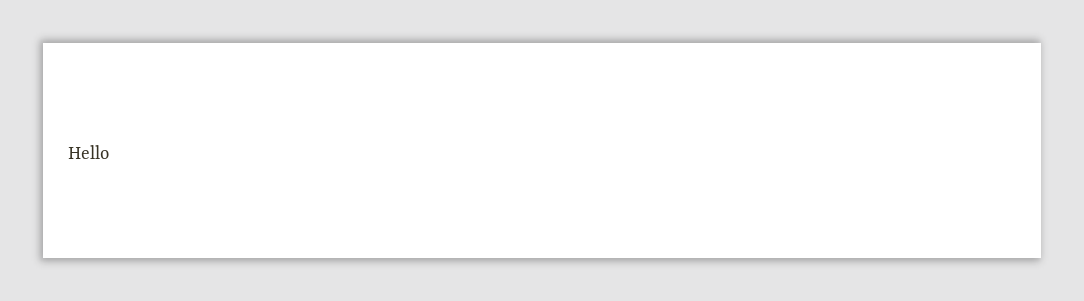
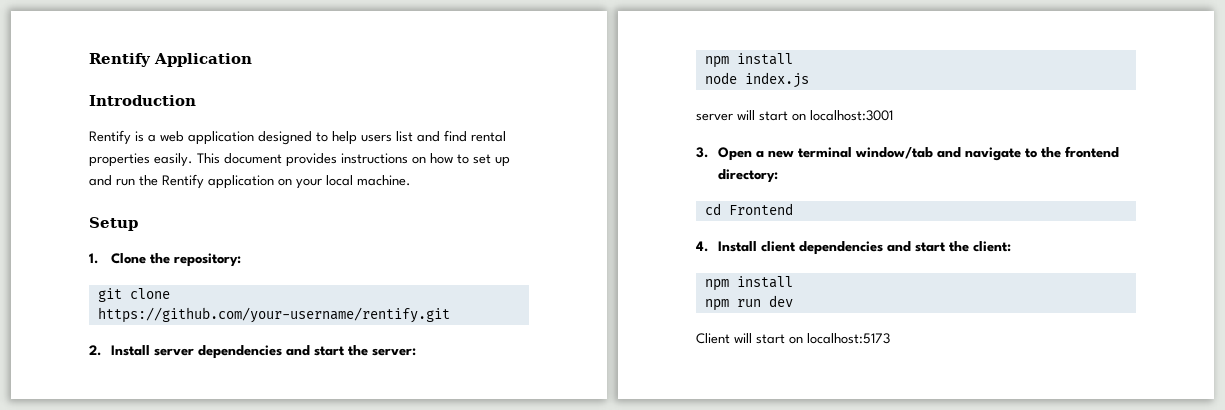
- Hello
+ Rentify Application
+ Introduction
+ Rentify is a web application designed to help users list and find rental properties easily. This document provides instructions on how to set up and run the Rentify application on your local machine.
+ Setup
+ 1. Clone the repository:
+ git clone https://github.com/your-username/rentify.git
+ 2. Install server dependencies and start the server:
+ npm install
+ node index.js
+ server will start on localhost:3001
+ 3. Open a new terminal window/tab and navigate to the frontend directory:
+ cd Frontend
+ 4. Install client dependencies and start the client:
+ npm install
+ npm run dev
+ Client will start on localhost:5173

